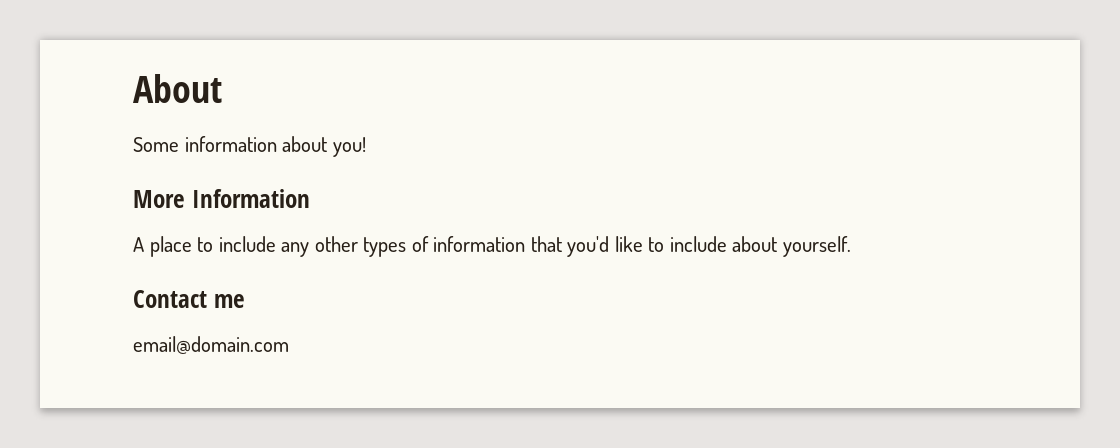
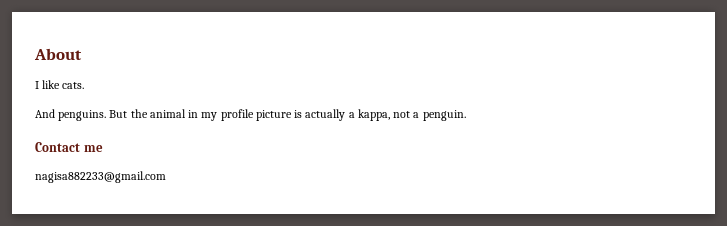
- Some information about you!
- More Information
- A place to include any other types of information that you'd like to include about yourself.
+ I like cats.
+ And penguins. But the animal in my profile picture is actually a kappa, not a penguin.
- email@domain.com
+ nagisa882233@gmail.com

